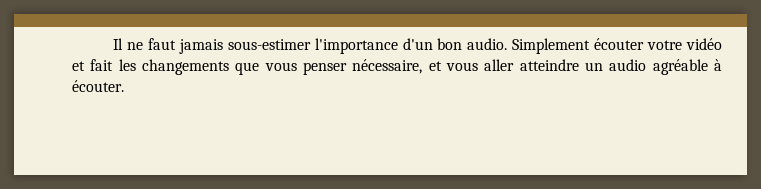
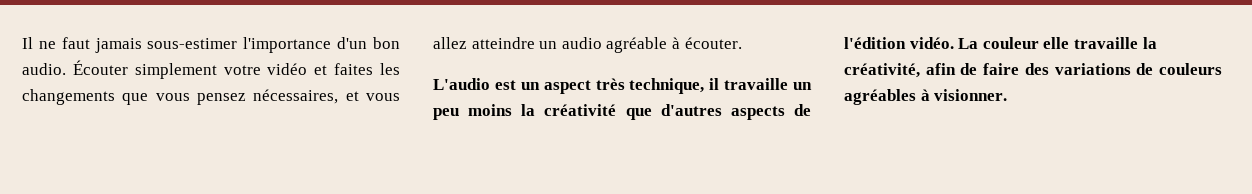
- Simplement écouter votre vidéo et fait les changements que vous penser nécessaire, et vous aller atteindre un audio agréable à écouter.
+ Écouter simplement votre vidéo et faites les changements que vous pensez nécessaires, et vous allez atteindre un audio agréable à écouter.
+ L'audio est un aspect très technique, il travaille un peu moins la créativité que d'autres aspects de l'édition vidéo. La couleur elle travaille la créativité, afin de faire des variations de couleurs agréables à visionner.

